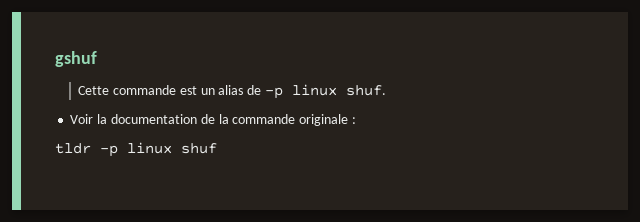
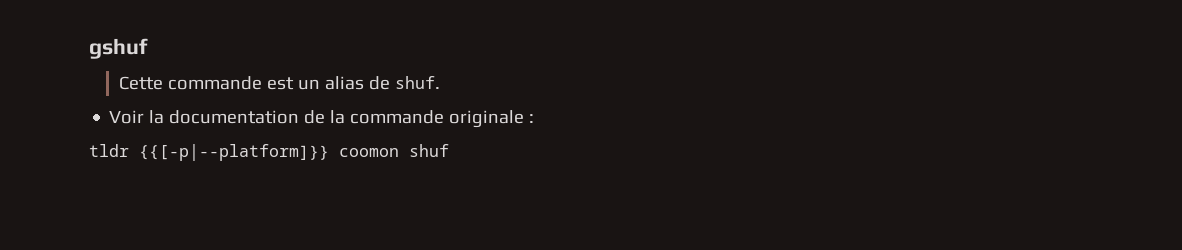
- Cette commande est un alias de -p linux shuf.
+ Cette commande est un alias de shuf.
- tldr -p linux shuf
+ tldr {{[-p|--platform]}} coomon shuf

